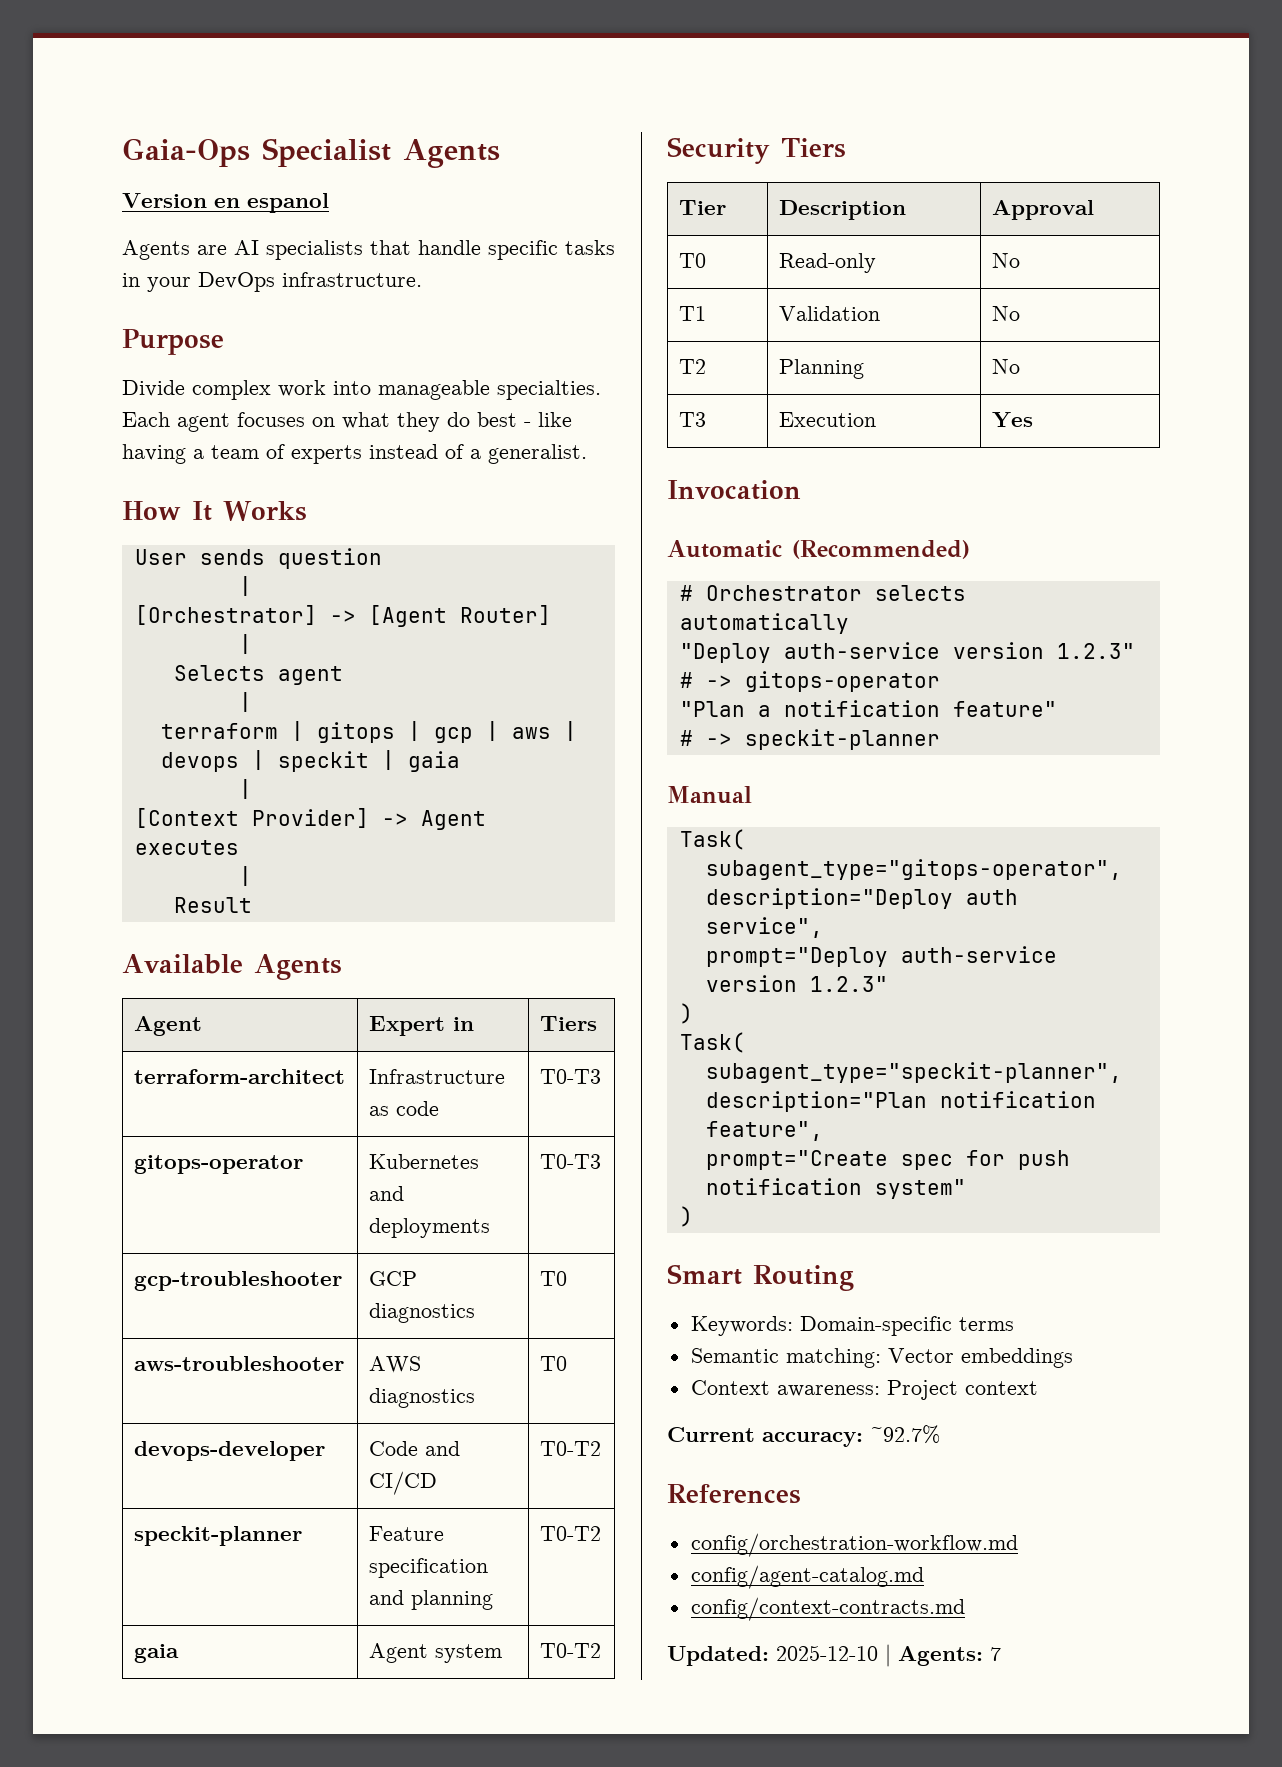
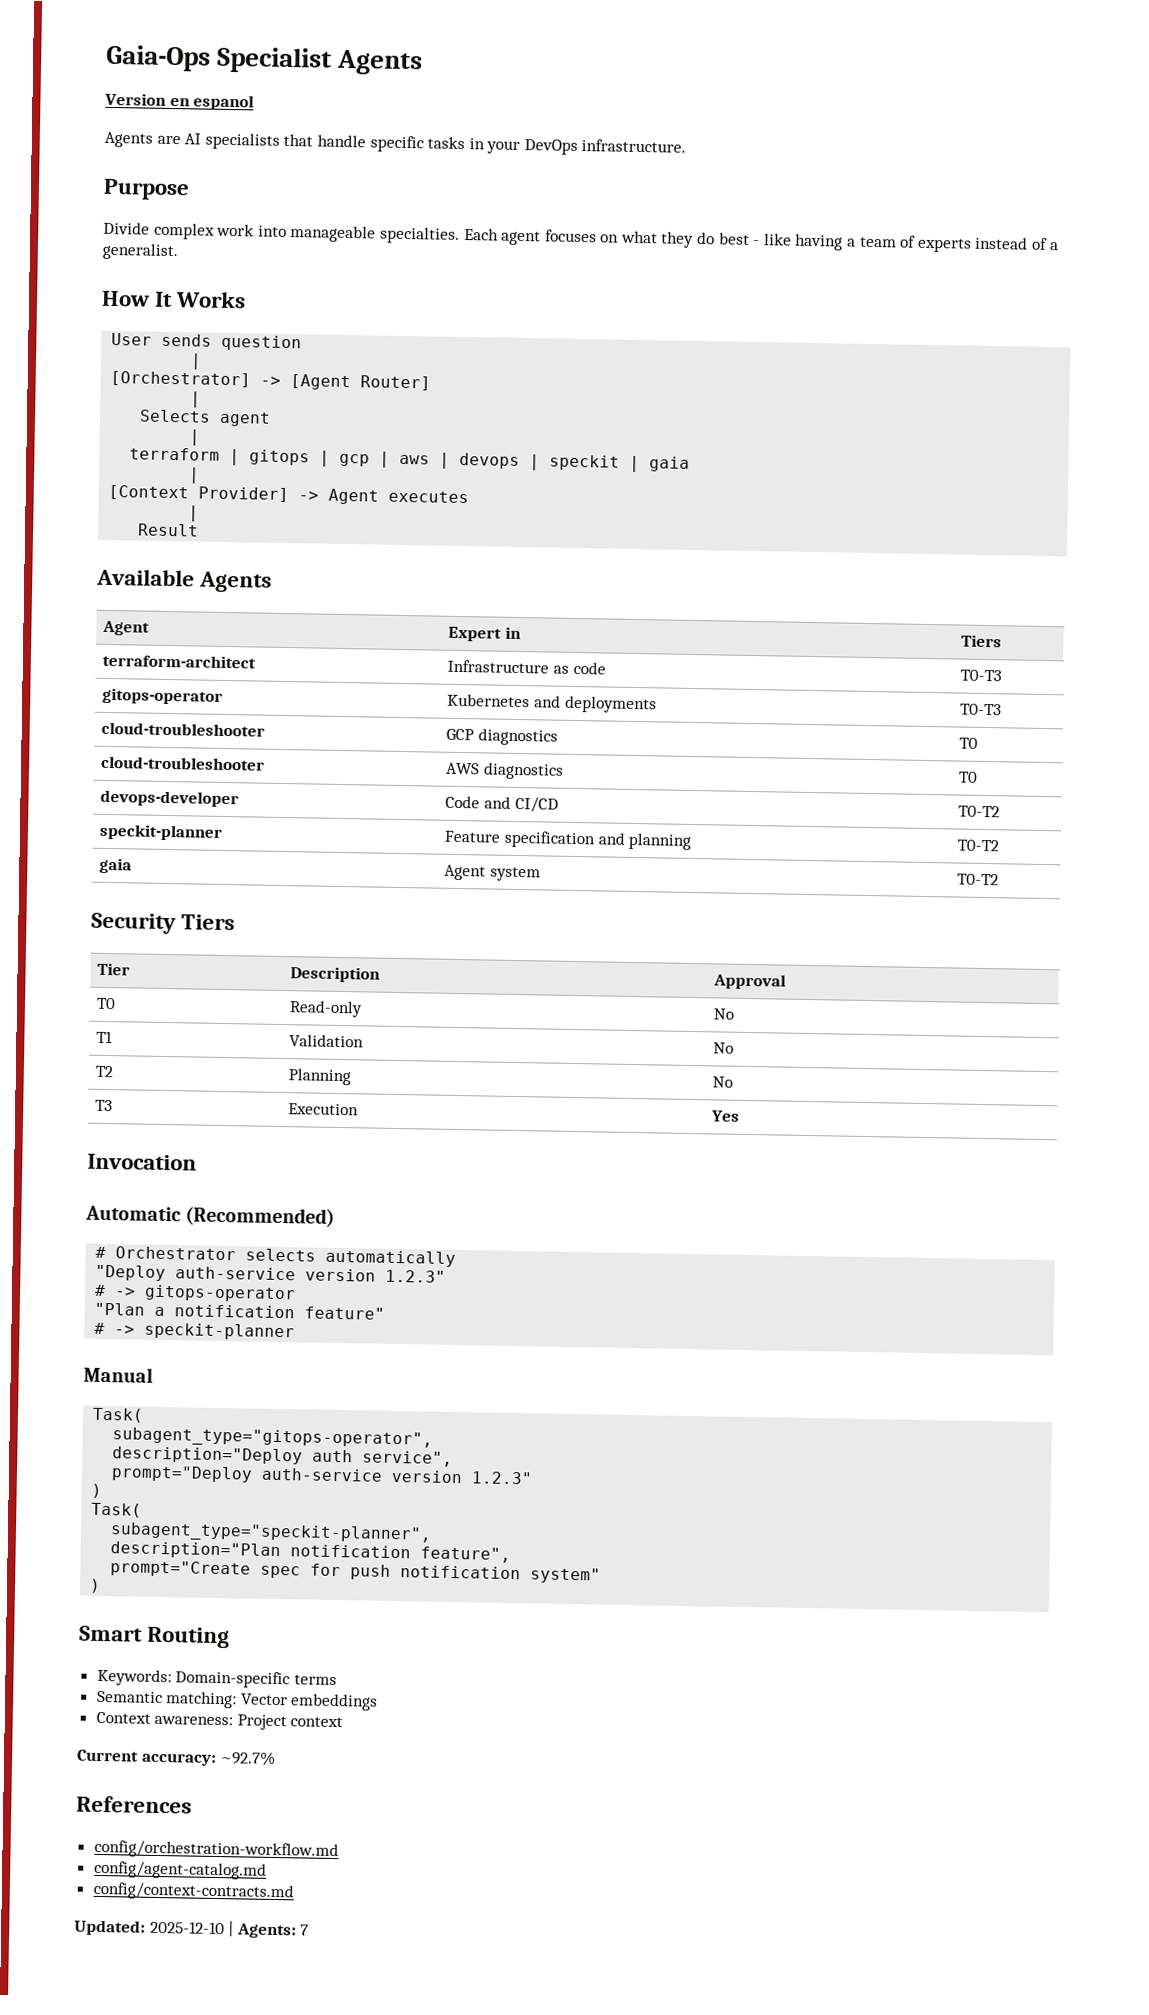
- gcp-troubleshooter | GCP diagnostics | T0
+ cloud-troubleshooter | GCP diagnostics | T0
- aws-troubleshooter | AWS diagnostics | T0
+ cloud-troubleshooter | AWS diagnostics | T0

